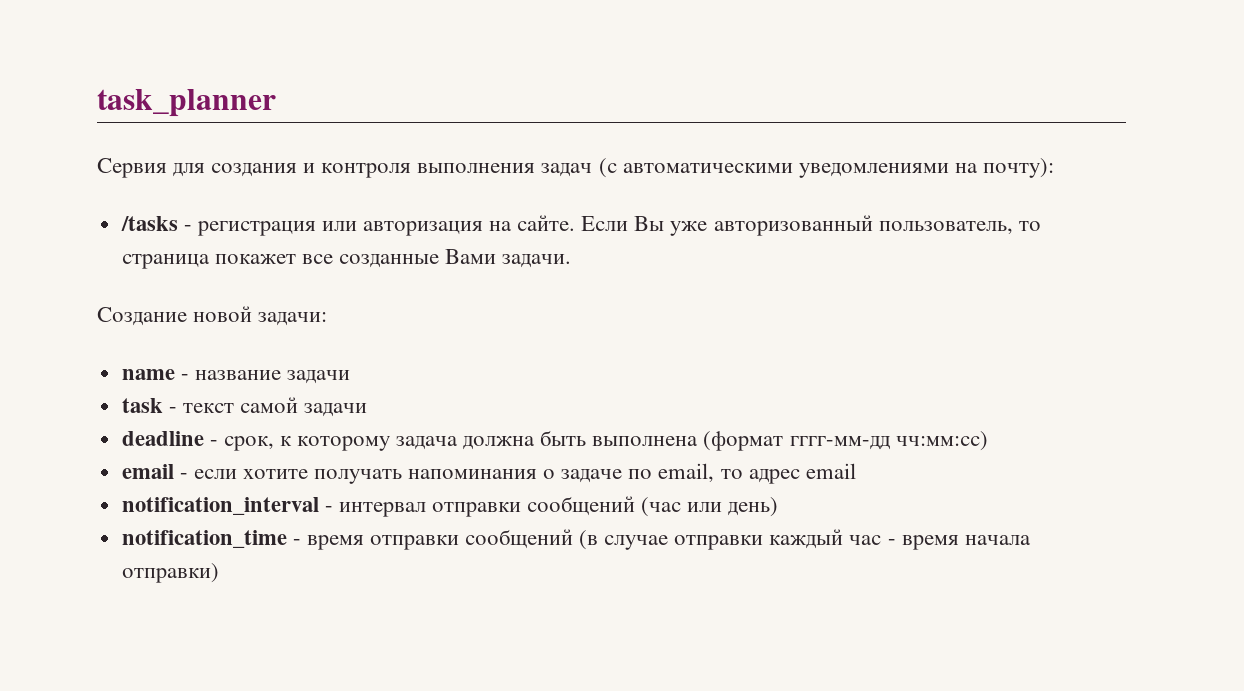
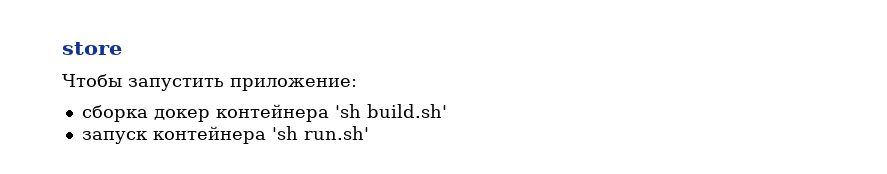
- task_planner
- Сервия для создания и контроля выполнения задач (с автоматическими уведомлениями на почту):
- /tasks - регистрация или авторизация на сайте. Если Вы уже авторизованный пользователь, то страница покажет все созданные Вами задачи.
- Создание новой задачи:
- name - название задачи
- task - текст самой задачи
- deadline - срок, к которому задача должна быть выполнена (формат гггг-мм-дд чч:мм:сс)
- email - если хотите получать напоминания о задаче по email, то адрес email
- notification_interval - интервал отправки сообщений (час или день)
- notification_time - время отправки сообщений (в случае отправки каждый час - время начала отправки)
+ store
+ Чтобы запустить приложение:
+ сборка докер контейнера 'sh build.sh'
+ запуск контейнера 'sh run.sh'

